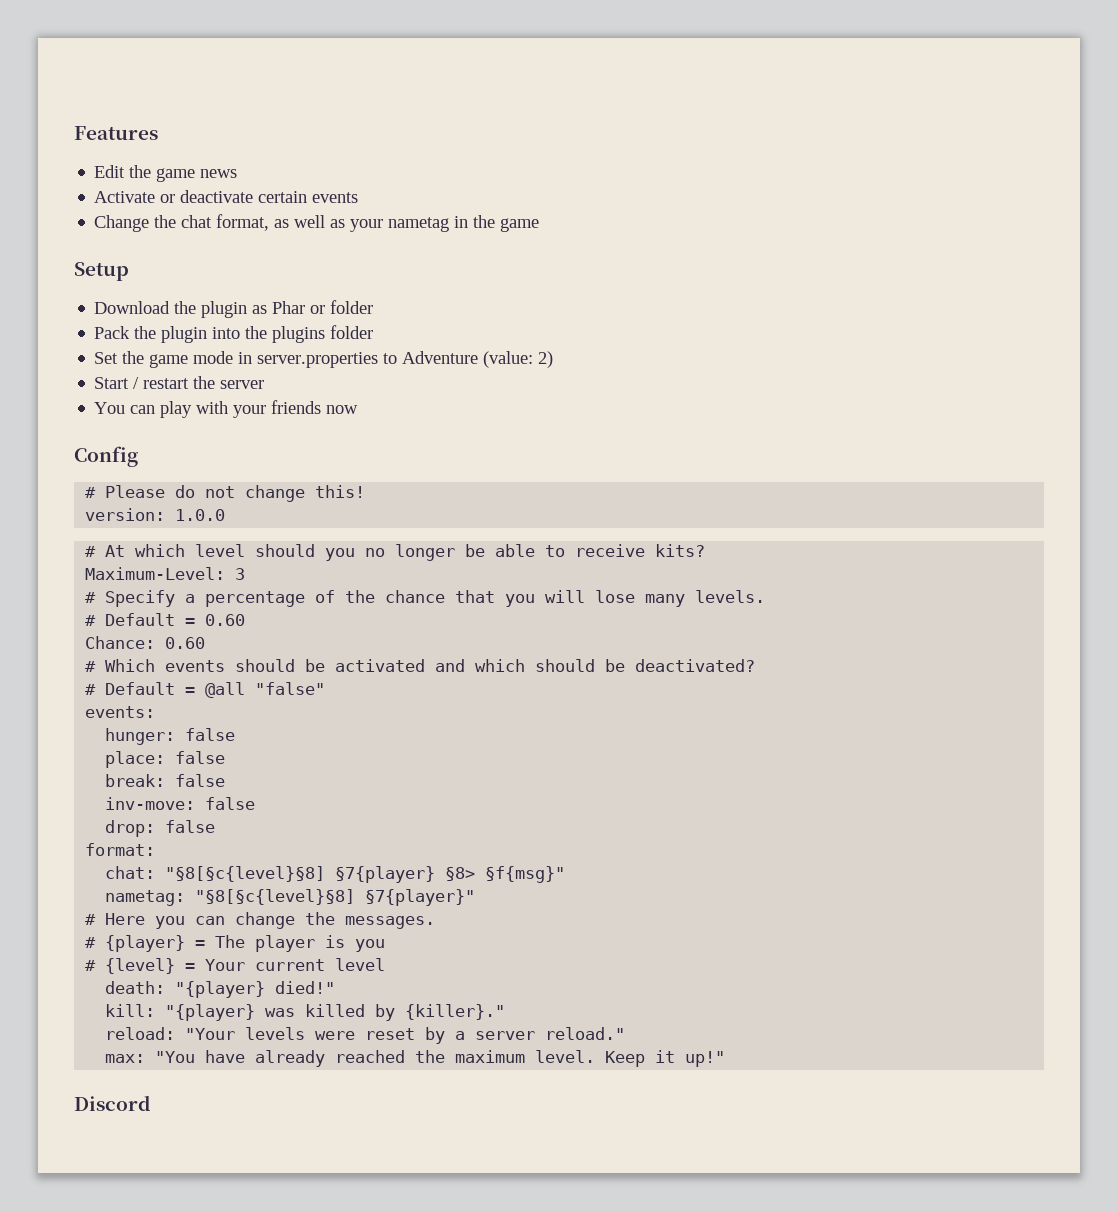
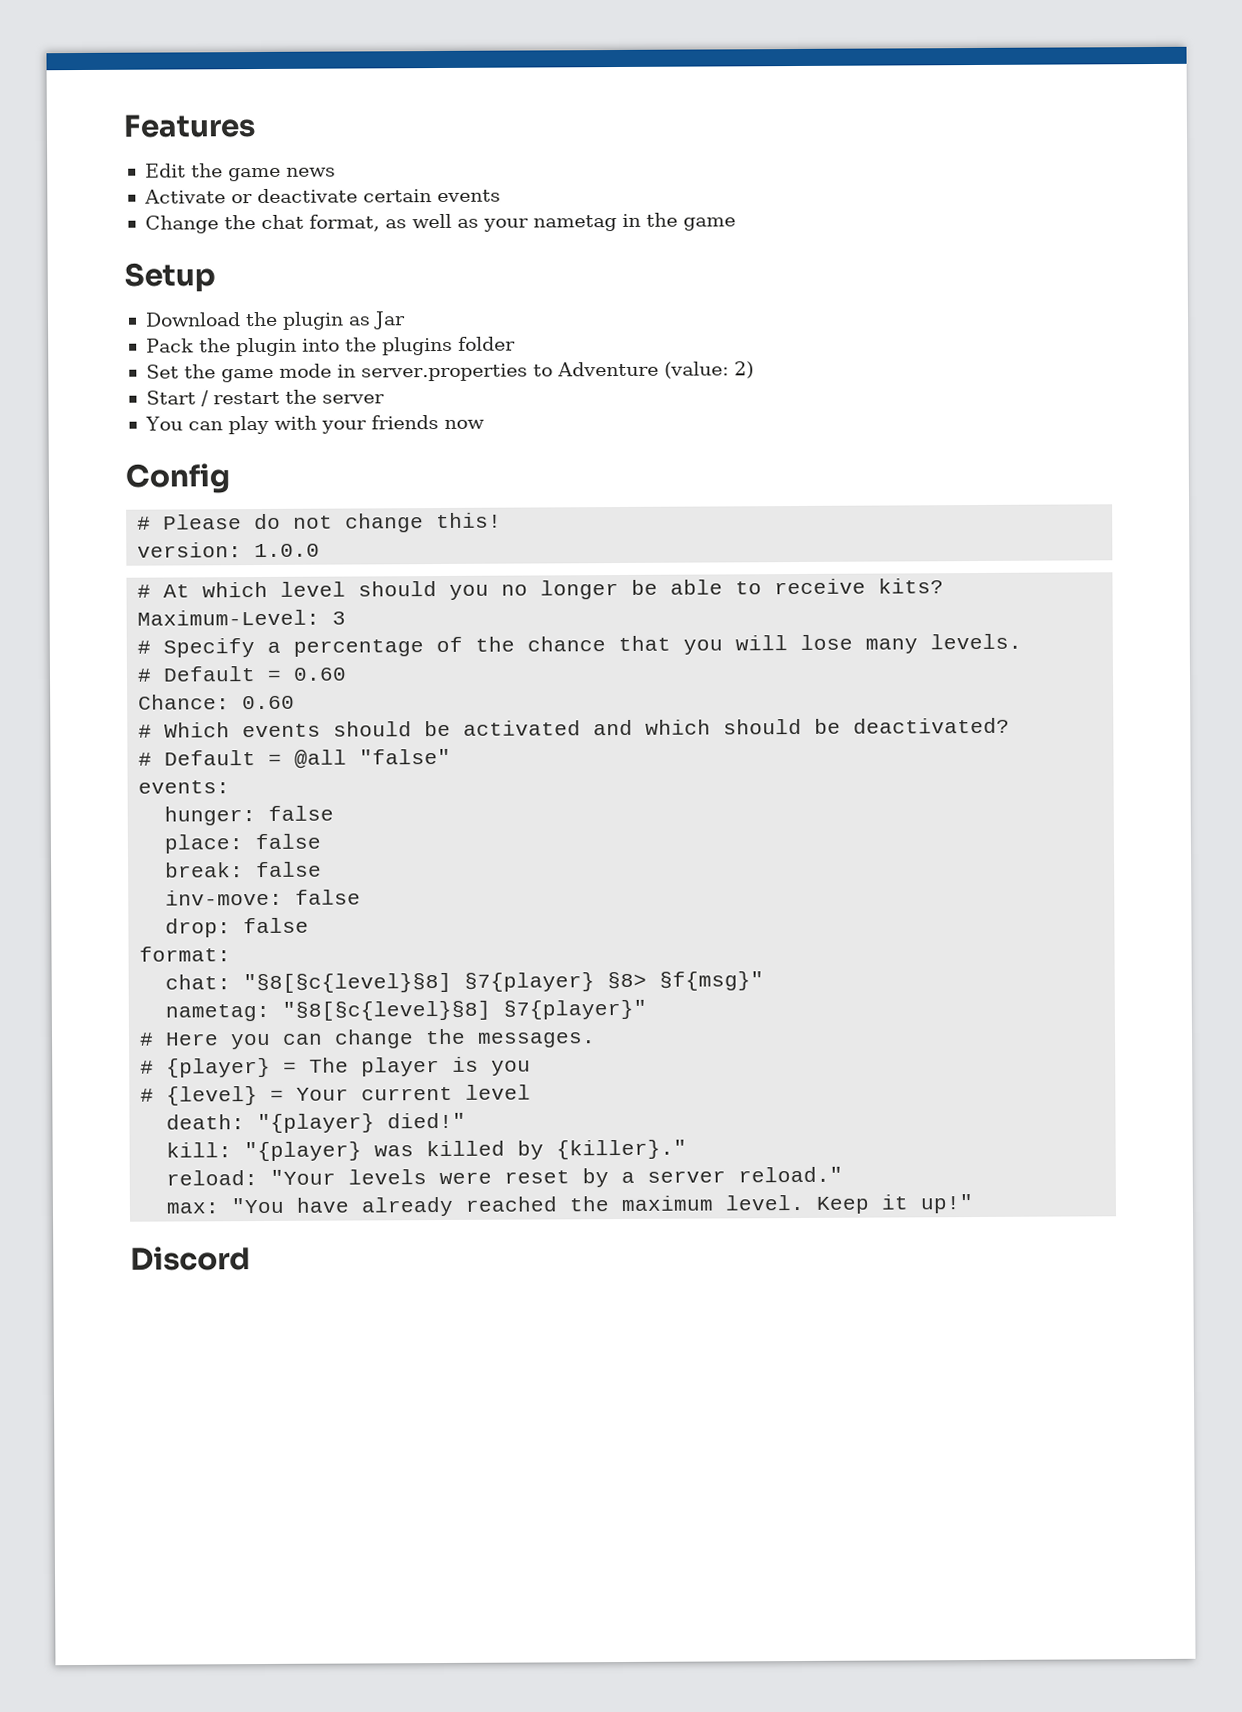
- Download the plugin as Phar or folder
+ Download the plugin as Jar

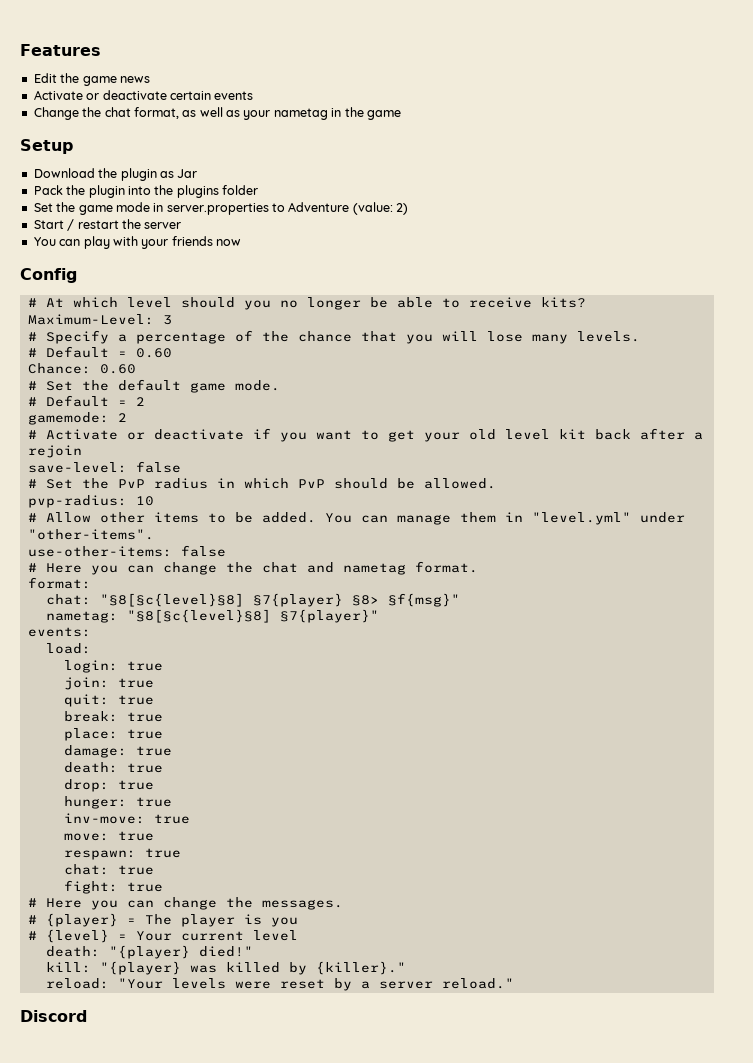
- # Please do not change this!
- version: 1.0.0
- # Which events should be activated and which should be deactivated?
- # Default = @all "false"
- events:
- hunger: false
- place: false
- break: false
- inv-move: false
- drop: false
+ # Set the default game mode.
+ # Default = 2
+ gamemode: 2
+ # Activate or deactivate if you want to get your old level kit back after a rejoin
+ save-level: false
+ # Set the PvP radius in which PvP should be allowed.
+ pvp-radius: 10
+ # Allow other items to be added. You can manage them in "level.yml" under "other-items".
+ use-other-items: false
+ # Here you can change the chat and nametag format.
+ events:
+ load:
+ login: true
+ join: true
+ quit: true
+ break: true
+ place: true
+ damage: true
+ death: true
+ drop: true
+ hunger: true
+ inv-move: true
+ move: true
+ respawn: true
+ chat: true
+ fight: true
- max: "You have already reached the maximum level. Keep it up!"

